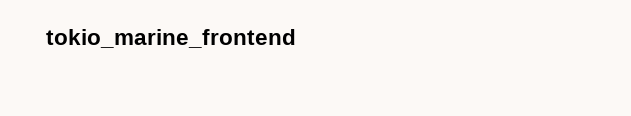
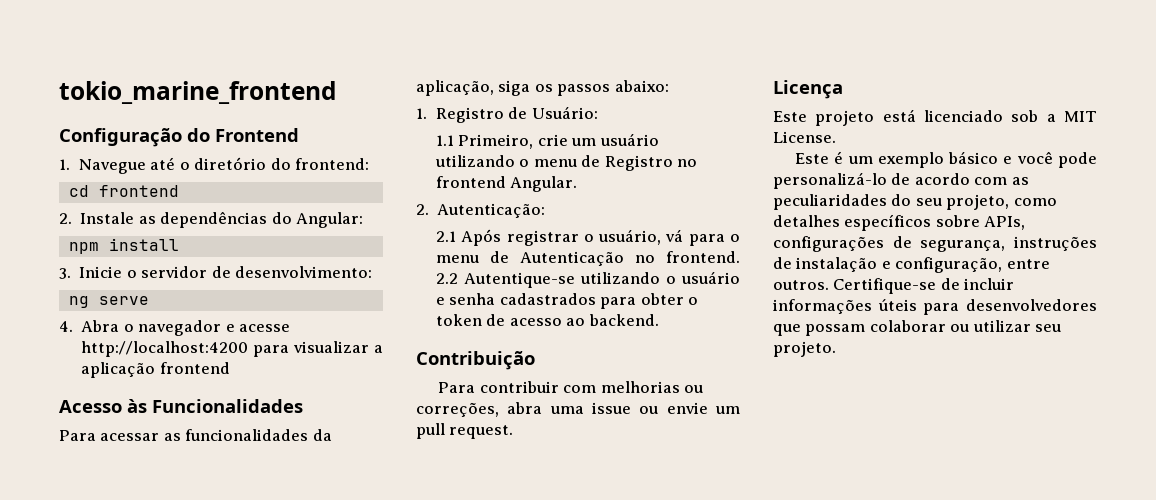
+ Configuração do Frontend
+ 1. Navegue até o diretório do frontend:
+ cd frontend
+ 2. Instale as dependências do Angular:
+ npm install
+ 3. Inicie o servidor de desenvolvimento:
+ ng serve
+ 4. Abra o navegador e acesse http://localhost:4200 para visualizar a aplicação frontend
+ Acesso às Funcionalidades
+ Para acessar as funcionalidades da aplicação, siga os passos abaixo:
+ 1. Registro de Usuário:
+ 1.1 Primeiro, crie um usuário utilizando o menu de Registro no frontend Angular.
+ 2. Autenticação:
+ 2.1 Após registrar o usuário, vá para o menu de Autenticação no frontend. 2.2 Autentique-se utilizando o usuário e senha cadastrados para obter o token de acesso ao backend.
+ Contribuição
+ Para contribuir com melhorias ou correções, abra uma issue ou envie um pull request.
+ Licença
+ Este projeto está licenciado sob a MIT License.
+ Este é um exemplo básico e você pode personalizá-lo de acordo com as peculiaridades do seu projeto, como detalhes específicos sobre APIs, configurações de segurança, instruções de instalação e configuração, entre outros. Certifique-se de incluir informações úteis para desenvolvedores que possam colaborar ou utilizar seu projeto.

